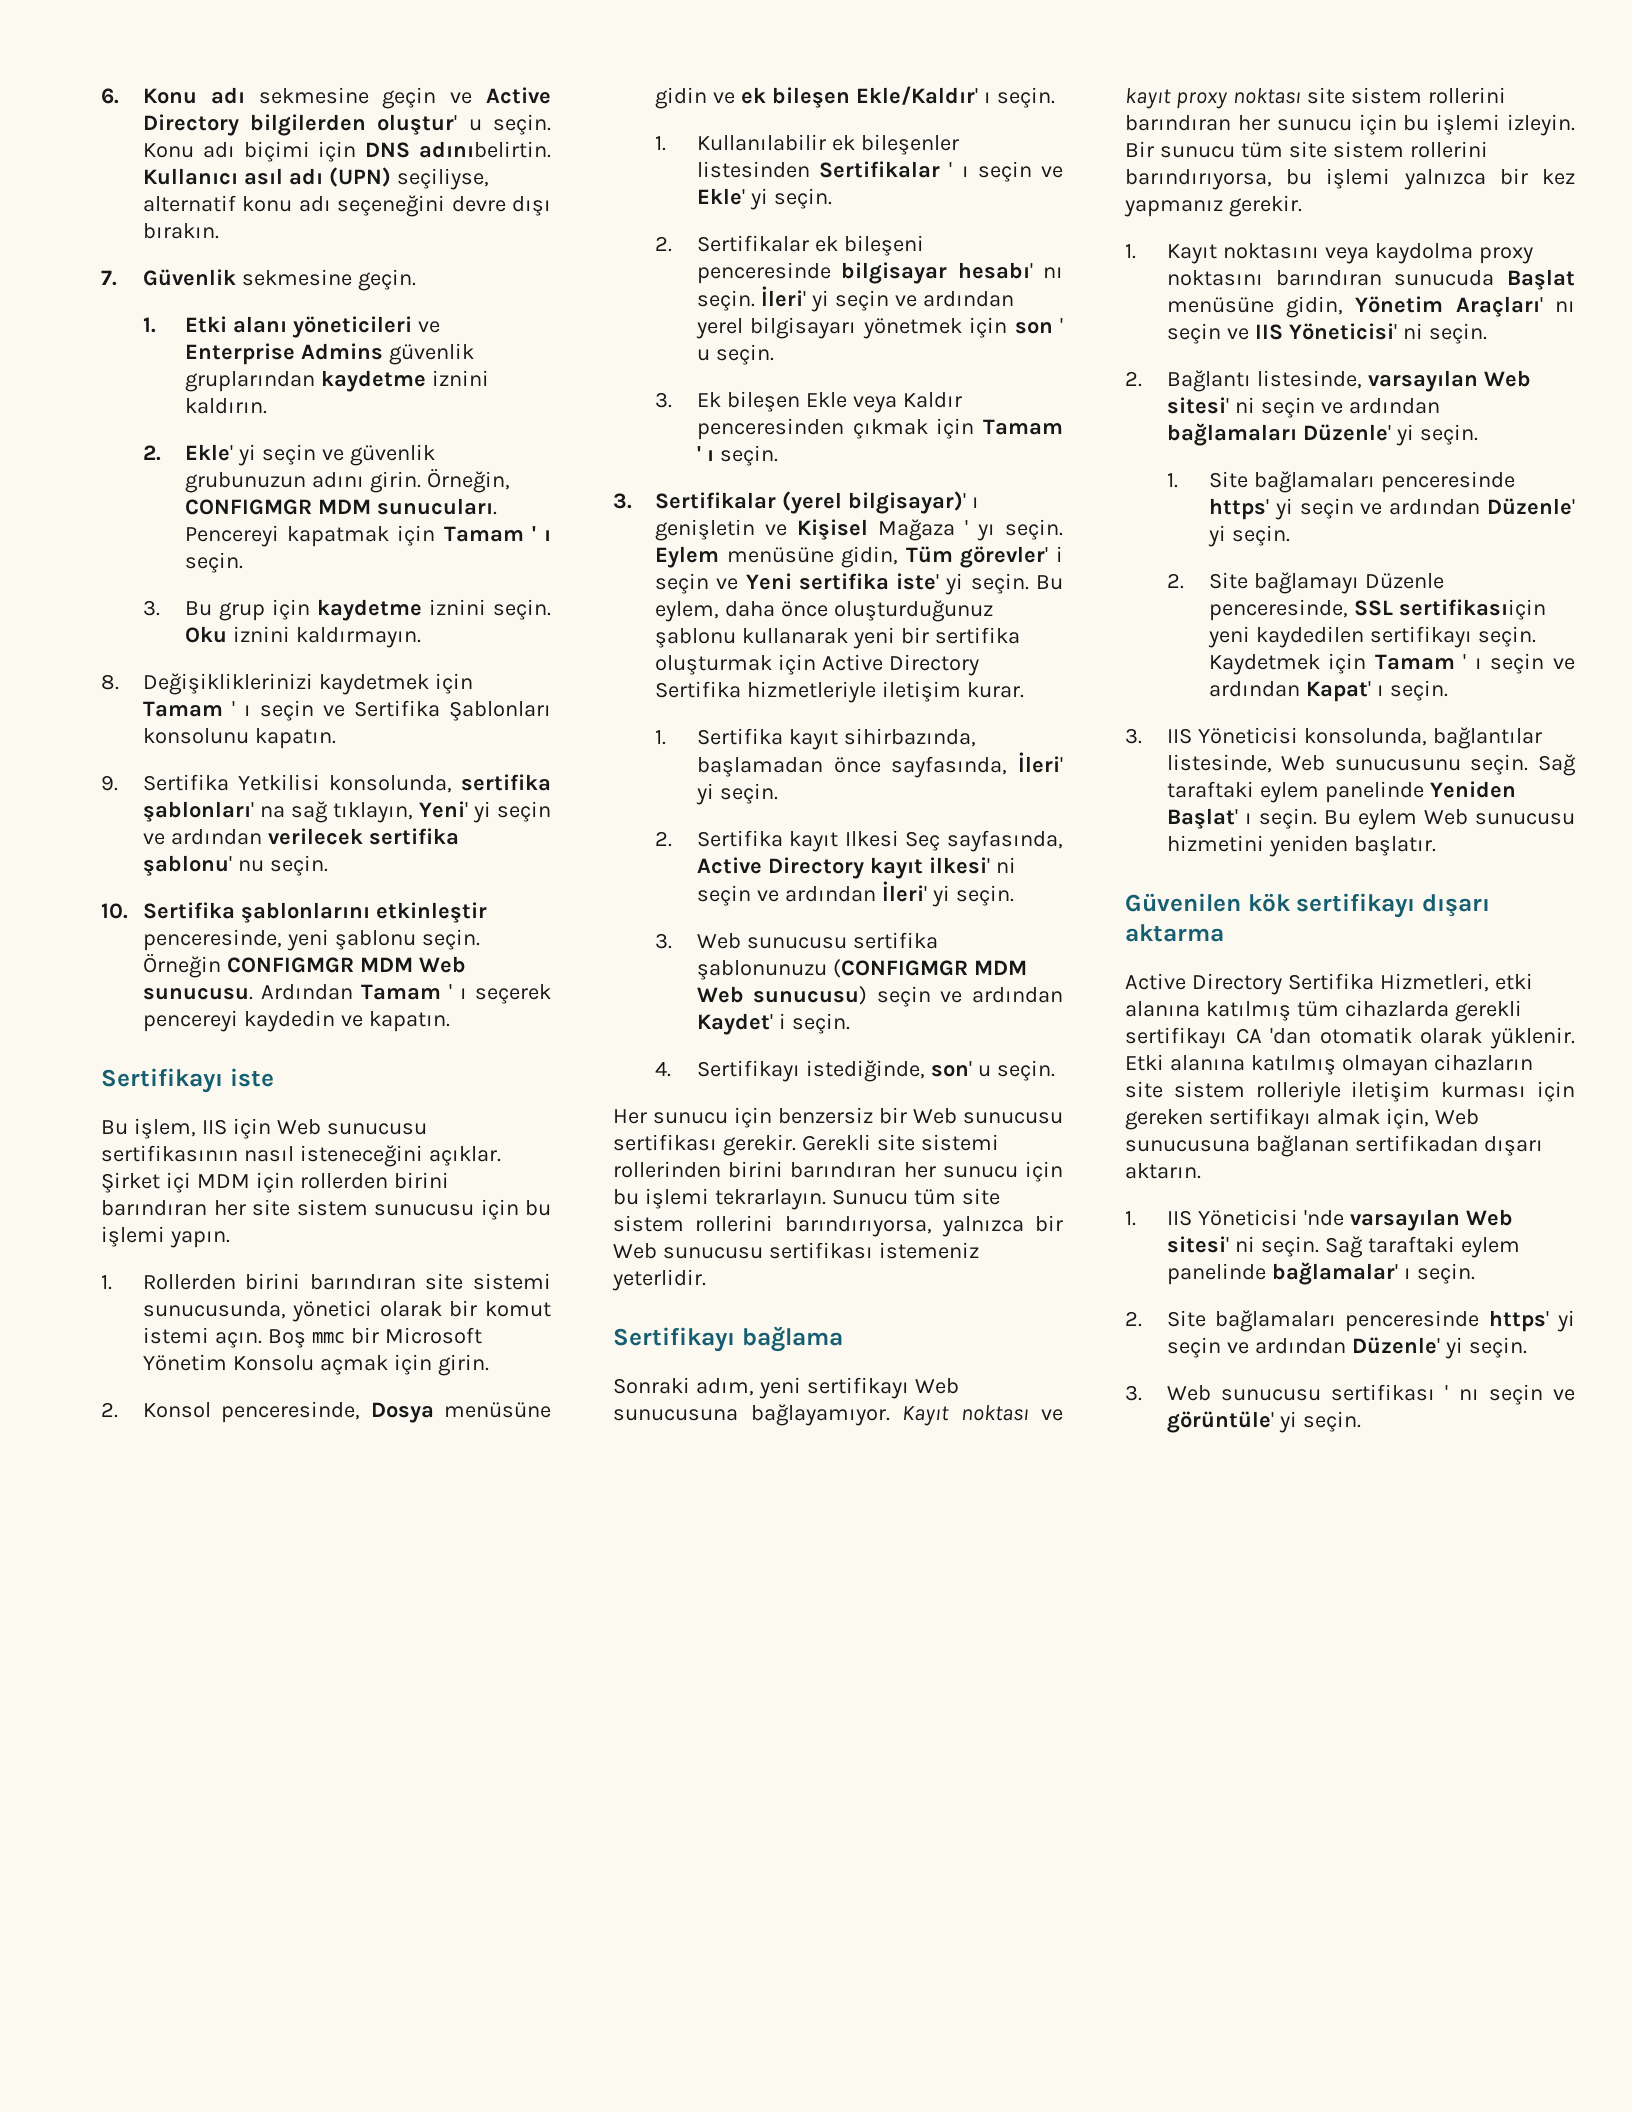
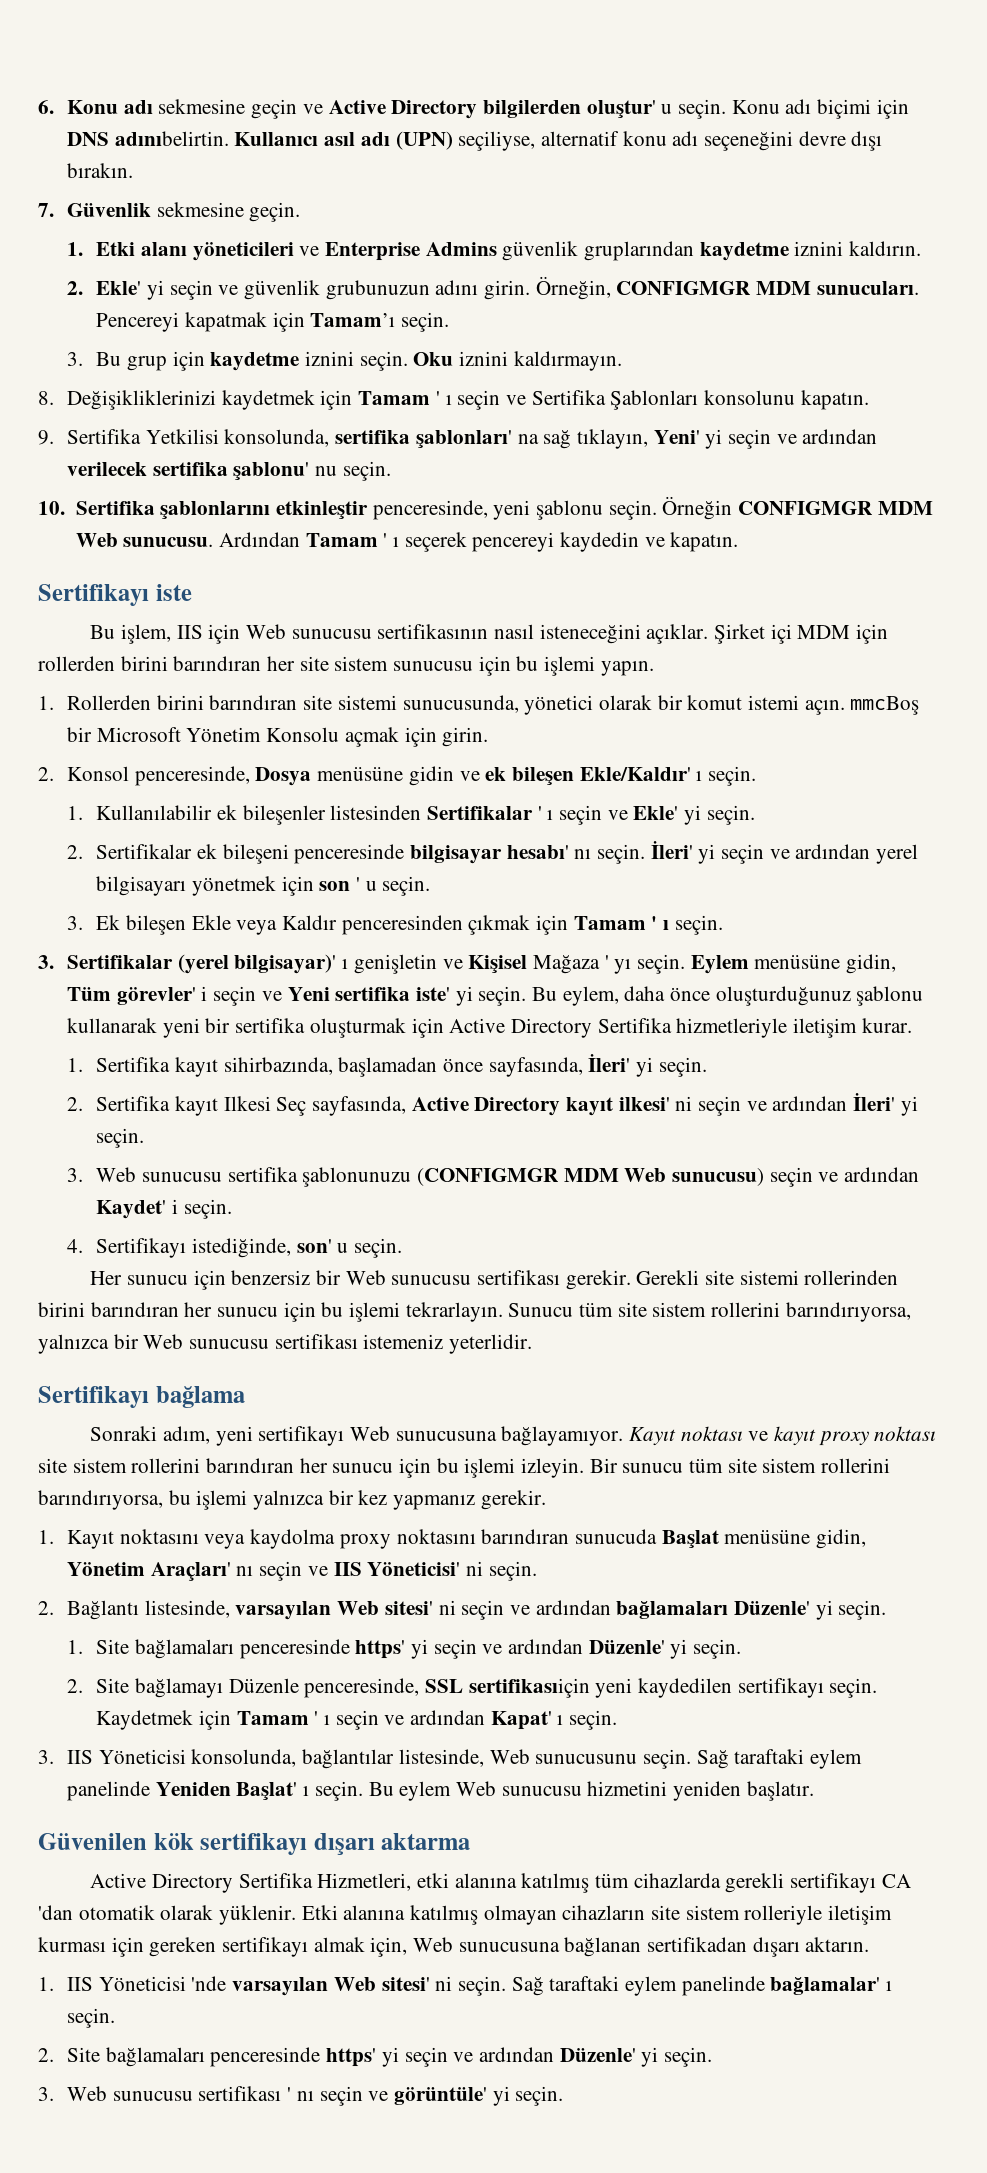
- Pencereyi kapatmak için Tamam ' ı seçin.
+ Pencereyi kapatmak için Tamam’ı seçin.
- 1. Rollerden birini barındıran site sistemi sunucusunda, yönetici olarak bir komut istemi açın. Boş mmc bir Microsoft Yönetim Konsolu açmak için girin.
+ 1. Rollerden birini barındıran site sistemi sunucusunda, yönetici olarak bir komut istemi açın. mmcBoş bir Microsoft Yönetim Konsolu açmak için girin.

